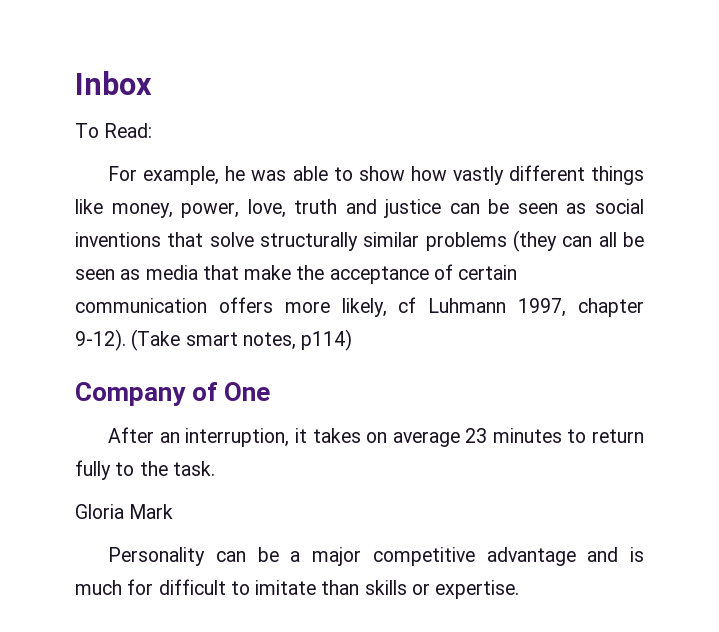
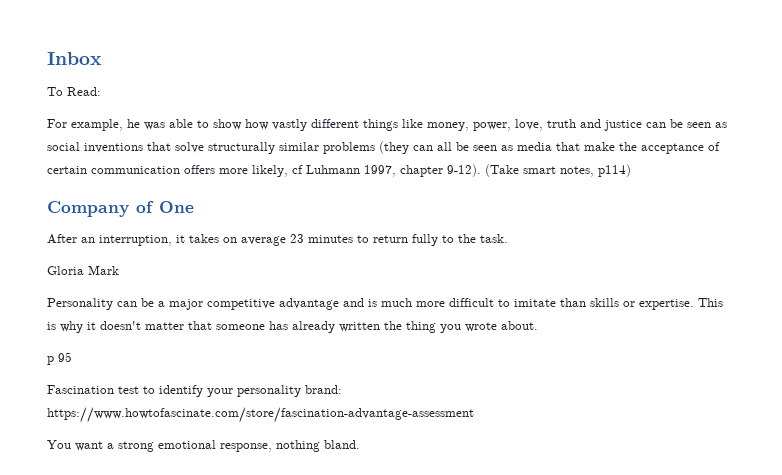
- Personality can be a major competitive advantage and is much for difficult to imitate than skills or expertise.
+ Personality can be a major competitive advantage and is much more difficult to imitate than skills or expertise.
+ This is why it doesn't matter that someone has already written the thing you wrote about.
+ p 95
+ Fascination test to identify your personality brand: https://www.howtofascinate.com/store/fascination-advantage-assessment
+ You want a strong emotional response, nothing bland.

